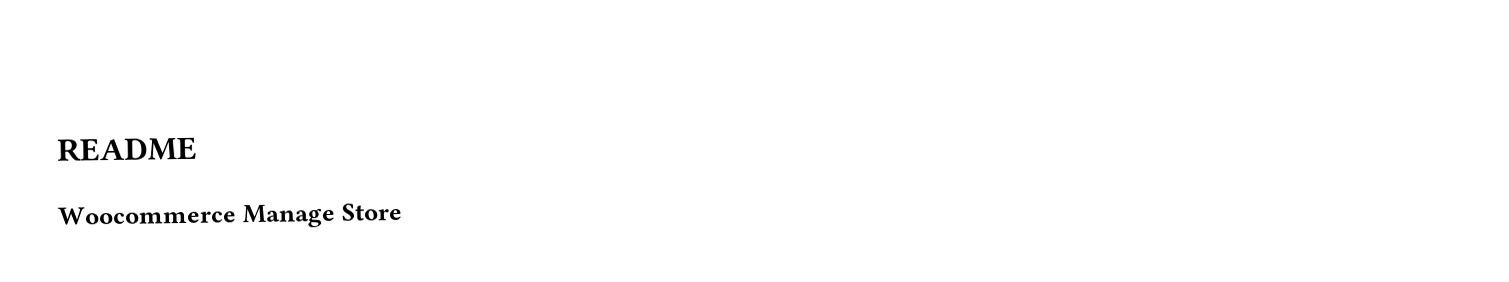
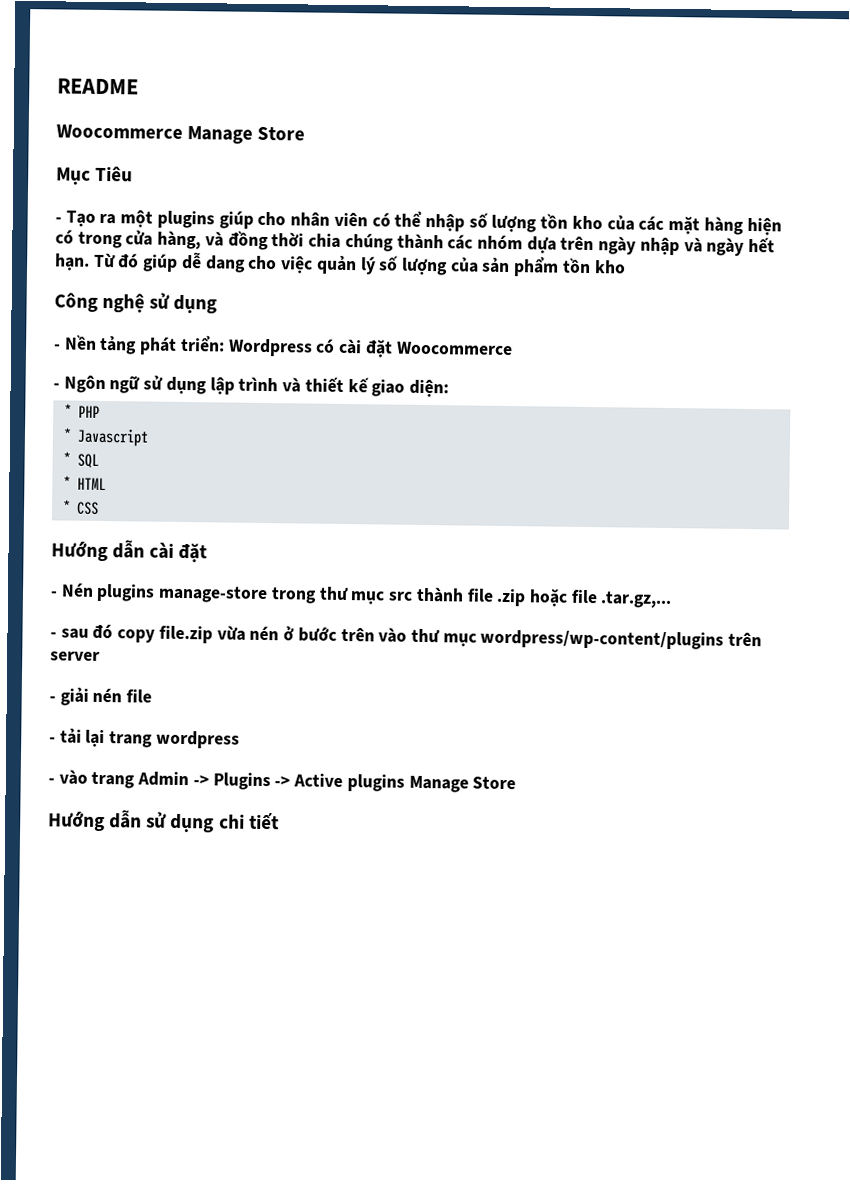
+ Mục Tiêu
+ - Tạo ra một plugins giúp cho nhân viên có thể nhập số lượng tồn kho của các mặt hàng hiện có trong cửa hàng, và đồng thời chia chúng thành các nhóm dựa trên ngày nhập và ngày hết hạn. Từ đó giúp dễ dang cho việc quản lý số lượng của sản phẩm tồn kho
+ Công nghệ sử dụng
+ - Nền tảng phát triển: Wordpress có cài đặt Woocommerce
+ - Ngôn ngữ sử dụng lập trình và thiết kế giao diện:
+ * PHP
+ * Javascript
+ * SQL
+ * HTML
+ * CSS
+ Hướng dẫn cài đặt
+ - Nén plugins manage-store trong thư mục src thành file .zip hoặc file .tar.gz,...
+ - sau đó copy file.zip vừa nén ở bước trên vào thư mục wordpress/wp-content/plugins trên server
+ - giải nén file
+ - tải lại trang wordpress
+ - vào trang Admin -> Plugins -> Active plugins Manage Store
+ Hướng dẫn sử dụng chi tiết

